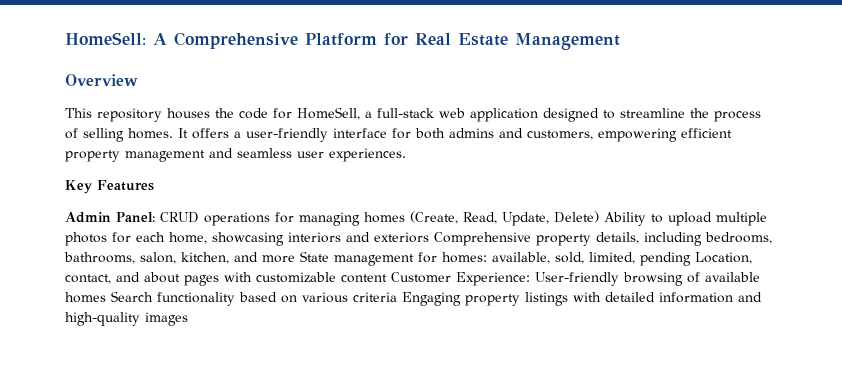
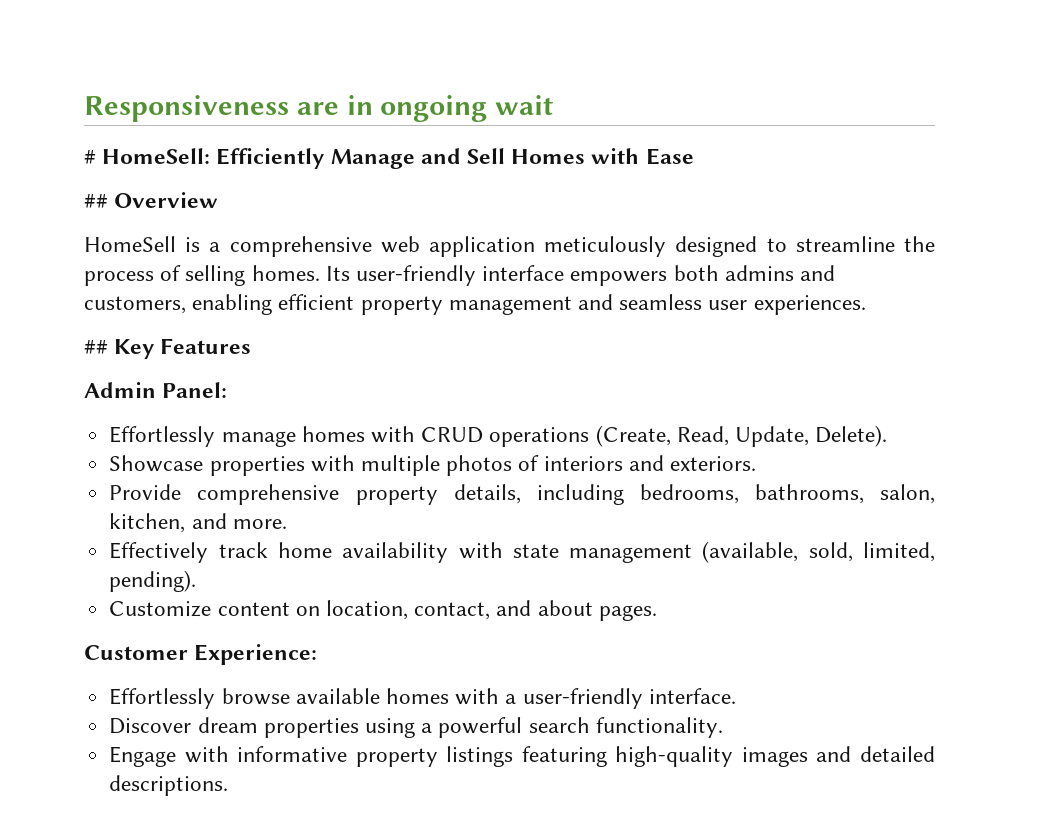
- HomeSell: A Comprehensive Platform for Real Estate Management
- Overview
- This repository houses the code for HomeSell, a full-stack web application designed to streamline the process of selling homes.
+ Responsiveness are in ongoing wait
+ # HomeSell: Efficiently Manage and Sell Homes with Ease
+ ## Overview
+ HomeSell is a comprehensive web application meticulously designed to streamline the process of selling homes.
- It offers a user-friendly interface for both admins and customers, empowering efficient property management and seamless user experiences.
+ Its user-friendly interface empowers both admins and customers, enabling efficient property management and seamless user experiences.
- Key Features
+ ## Key Features
- Admin Panel: CRUD operations for managing homes (Create, Read, Update, Delete) Ability to upload multiple photos for each home, showcasing interiors and exteriors Comprehensive property details, including bedrooms, bathrooms, salon, kitchen, and more State management for homes: available, sold, limited, pending Location, contact, and about pages with customizable content Customer Experience: User-friendly browsing of available homes Search functionality based on various criteria Engaging property listings with detailed information and high-quality images
+ Admin Panel:
+ Effortlessly manage homes with CRUD operations (Create, Read, Update, Delete).
+ Showcase properties with multiple photos of interiors and exteriors.
+ Provide comprehensive property details, including bedrooms, bathrooms, salon, kitchen, and more.
+ Effectively track home availability with state management (available, sold, limited, pending).
+ Customize content on location, contact, and about pages.
+ Customer Experience:
+ Effortlessly browse available homes with a user-friendly interface.
+ Discover dream properties using a powerful search functionality.
+ Engage with informative property listings featuring high-quality images and detailed descriptions.

